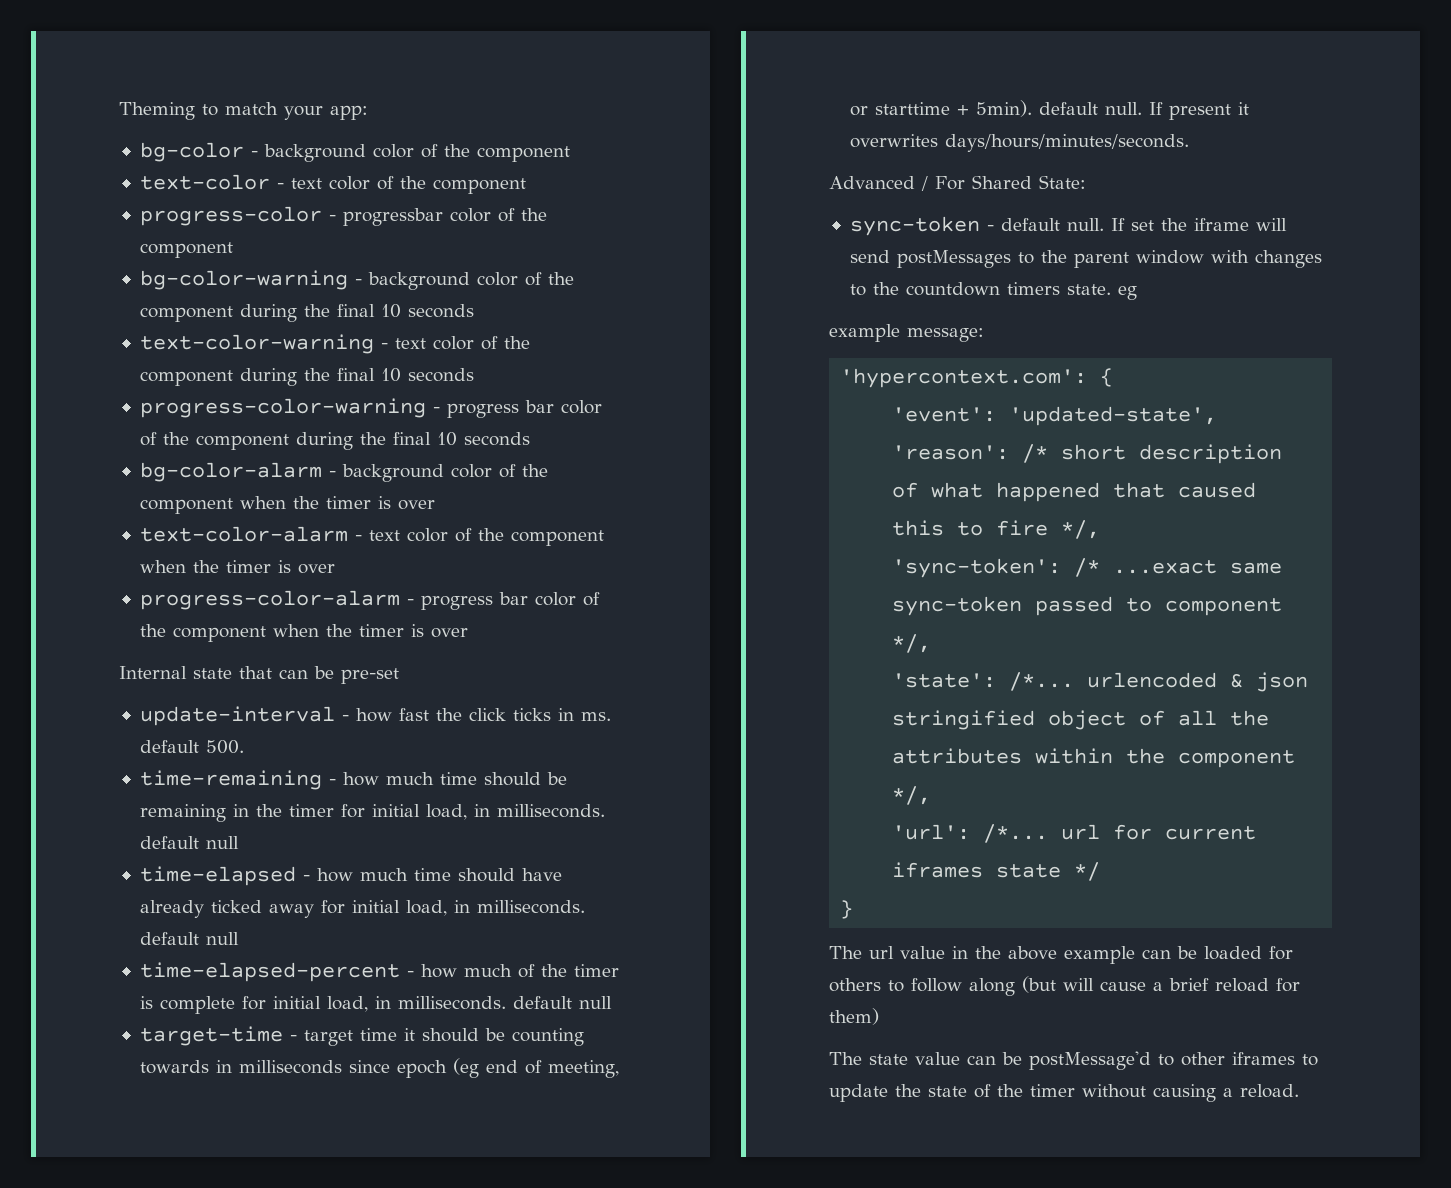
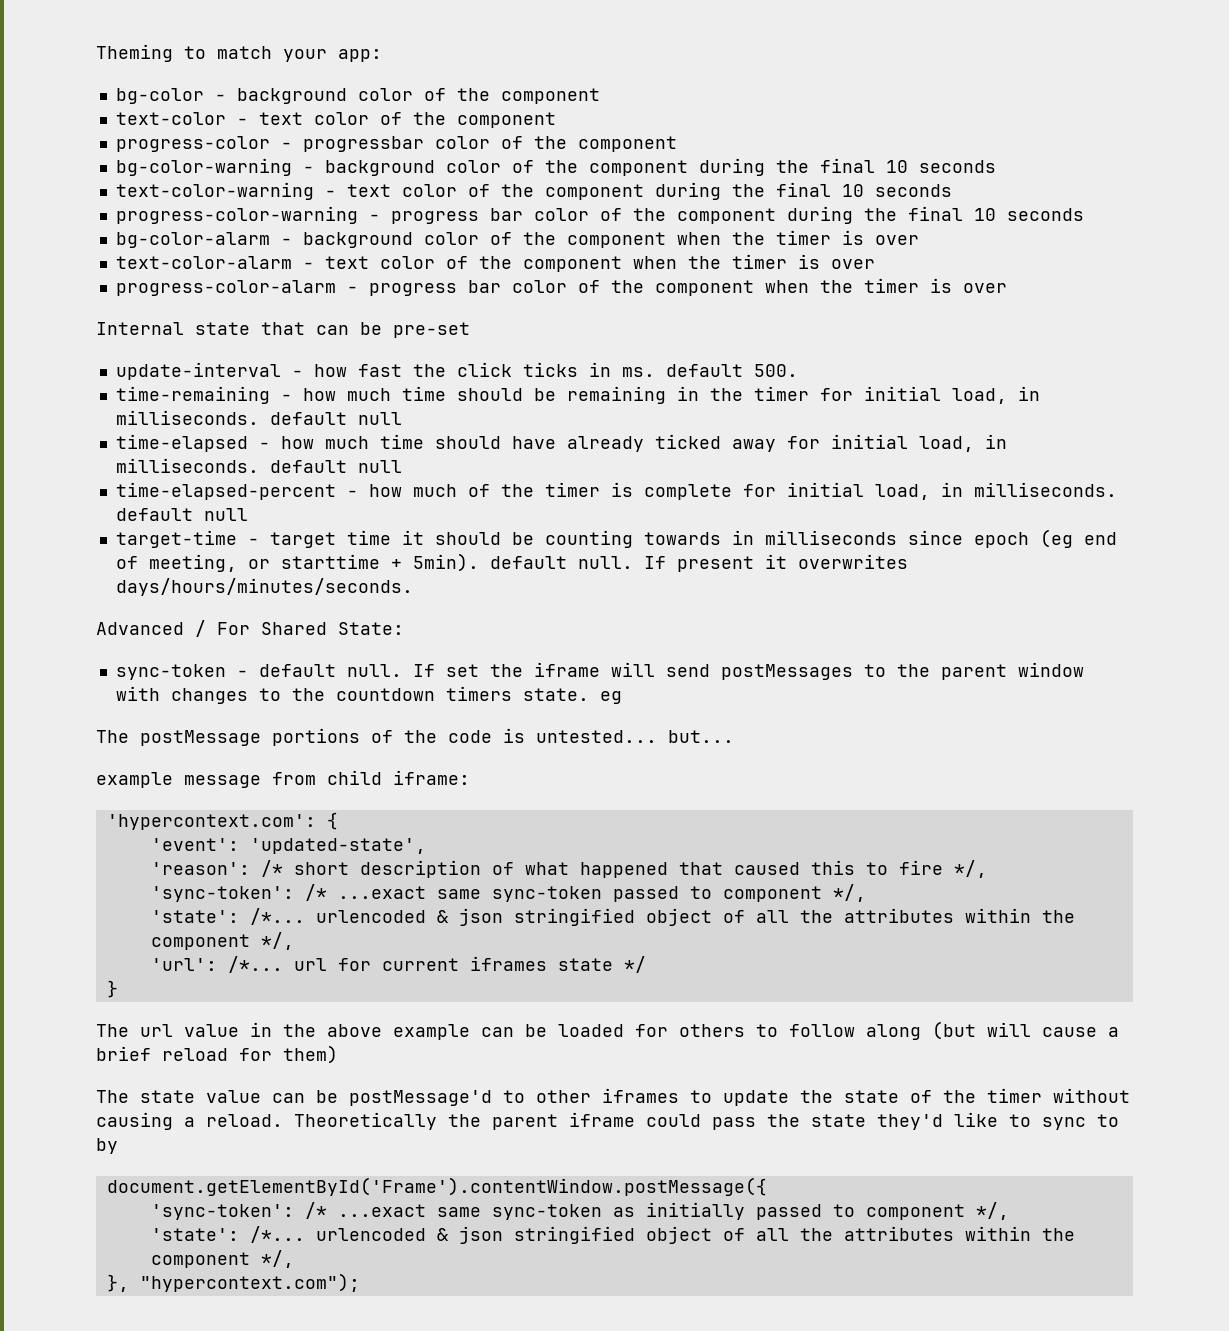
- example message:
+ The postMessage portions of the code is untested... but...
+ example message from child iframe:
+ Theoretically the parent iframe could pass the state they'd like to sync to by
+ document.getElementById('Frame').contentWindow.postMessage({
+ 'sync-token': /* ...exact same sync-token as initially passed to component */,
+ 'state': /*... urlencoded & json stringified object of all the attributes within the component */,
+ }, "hypercontext.com");

